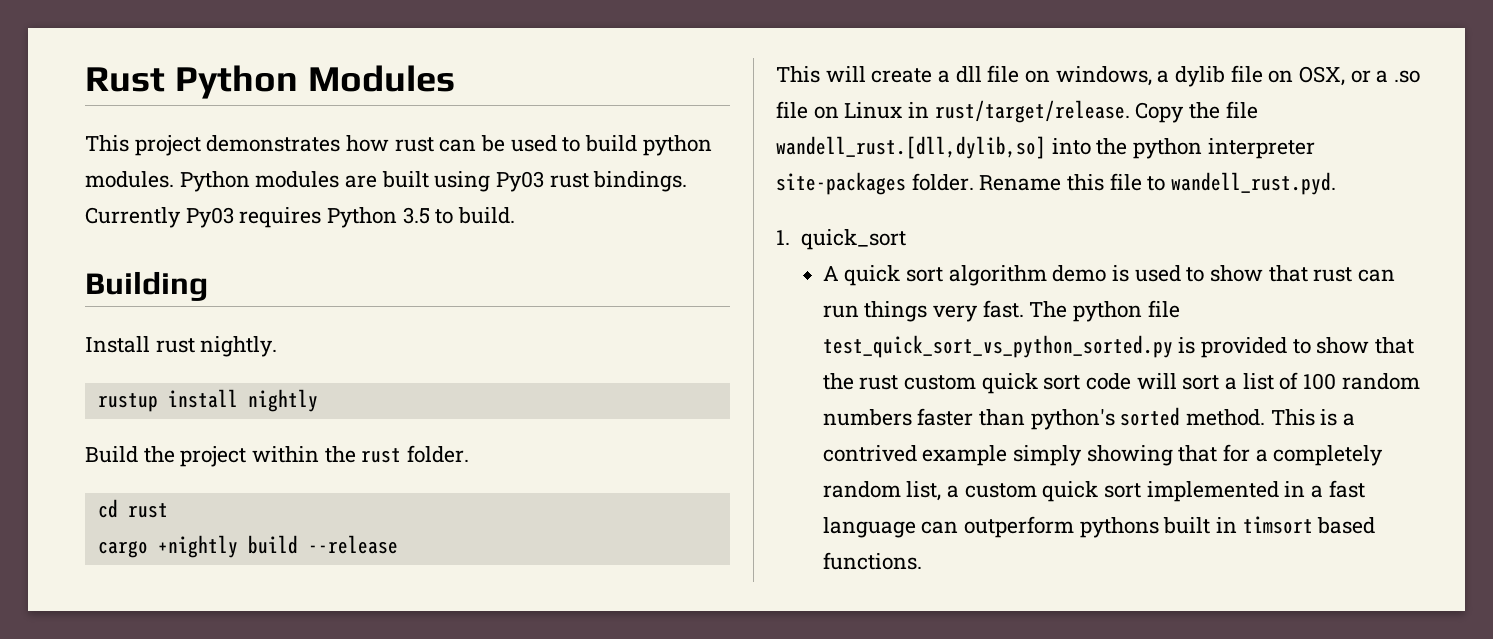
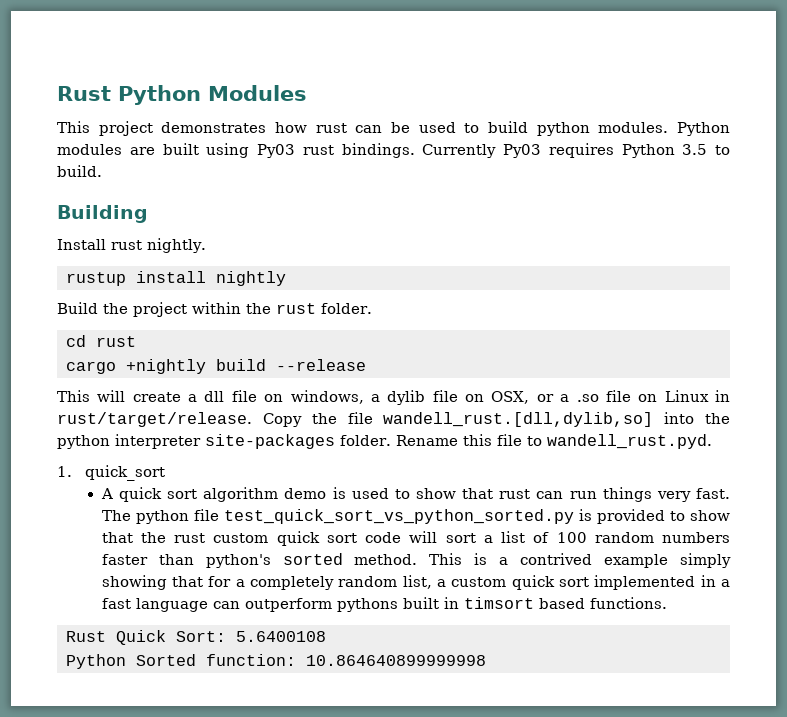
+ Rust Quick Sort: 5.6400108
+ Python Sorted function: 10.864640899999998

